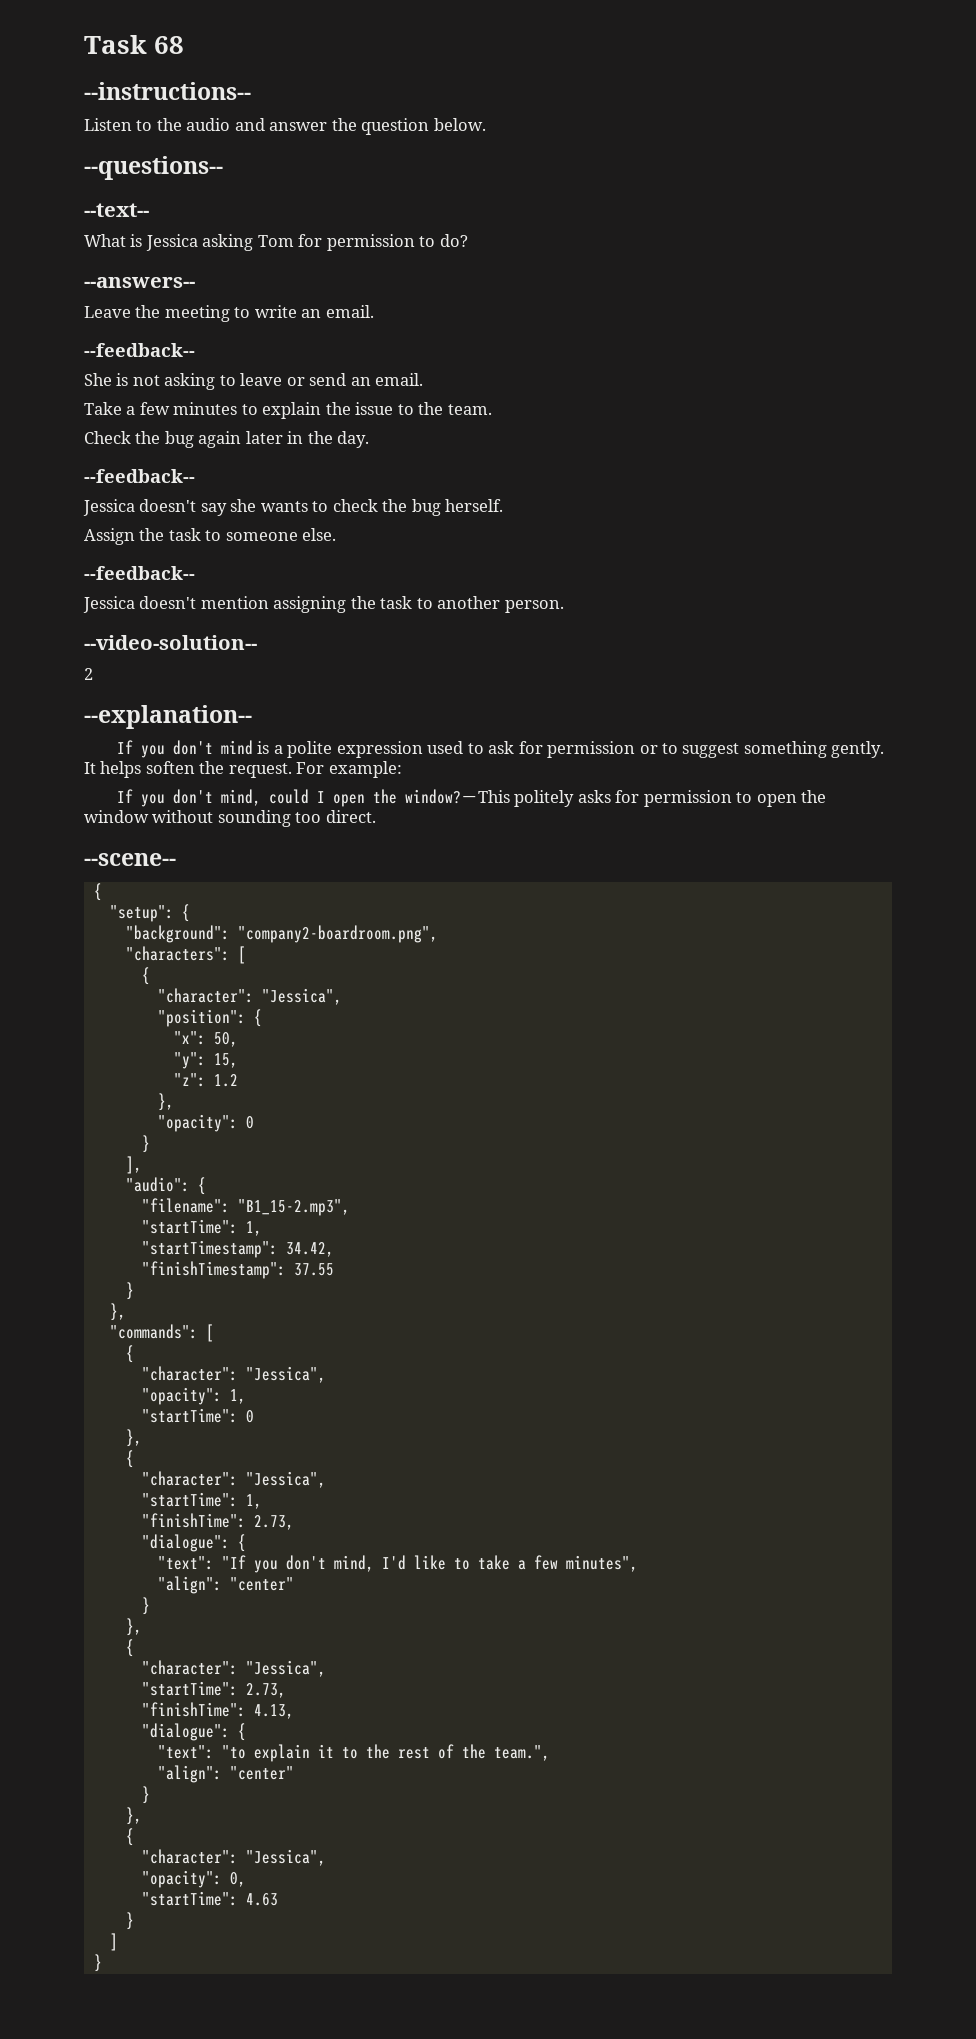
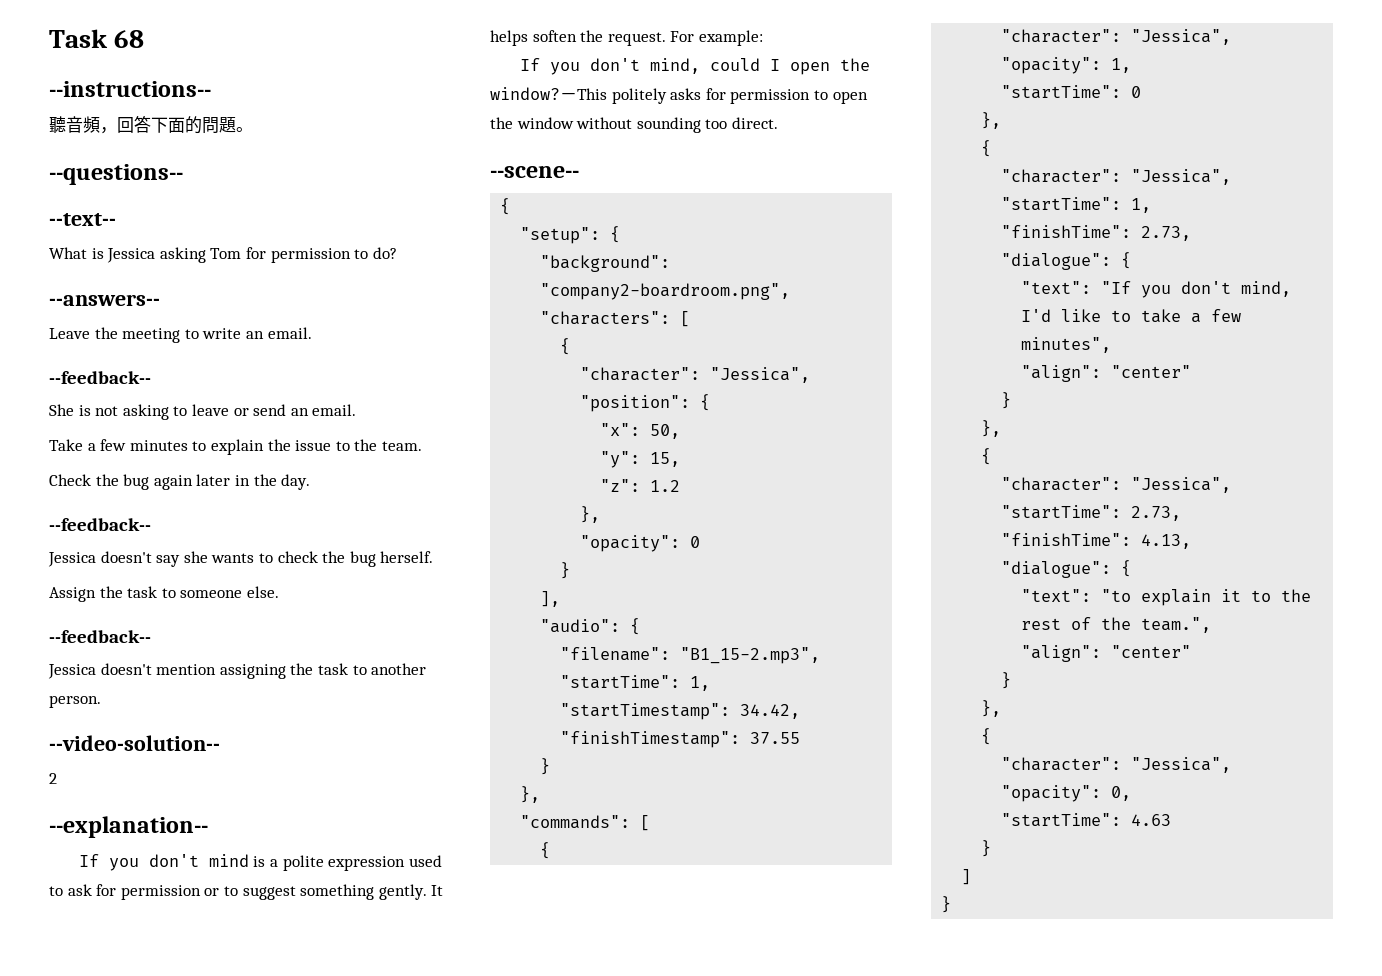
- Listen to the audio and answer the question below.
+ 聽音頻，回答下面的問題。

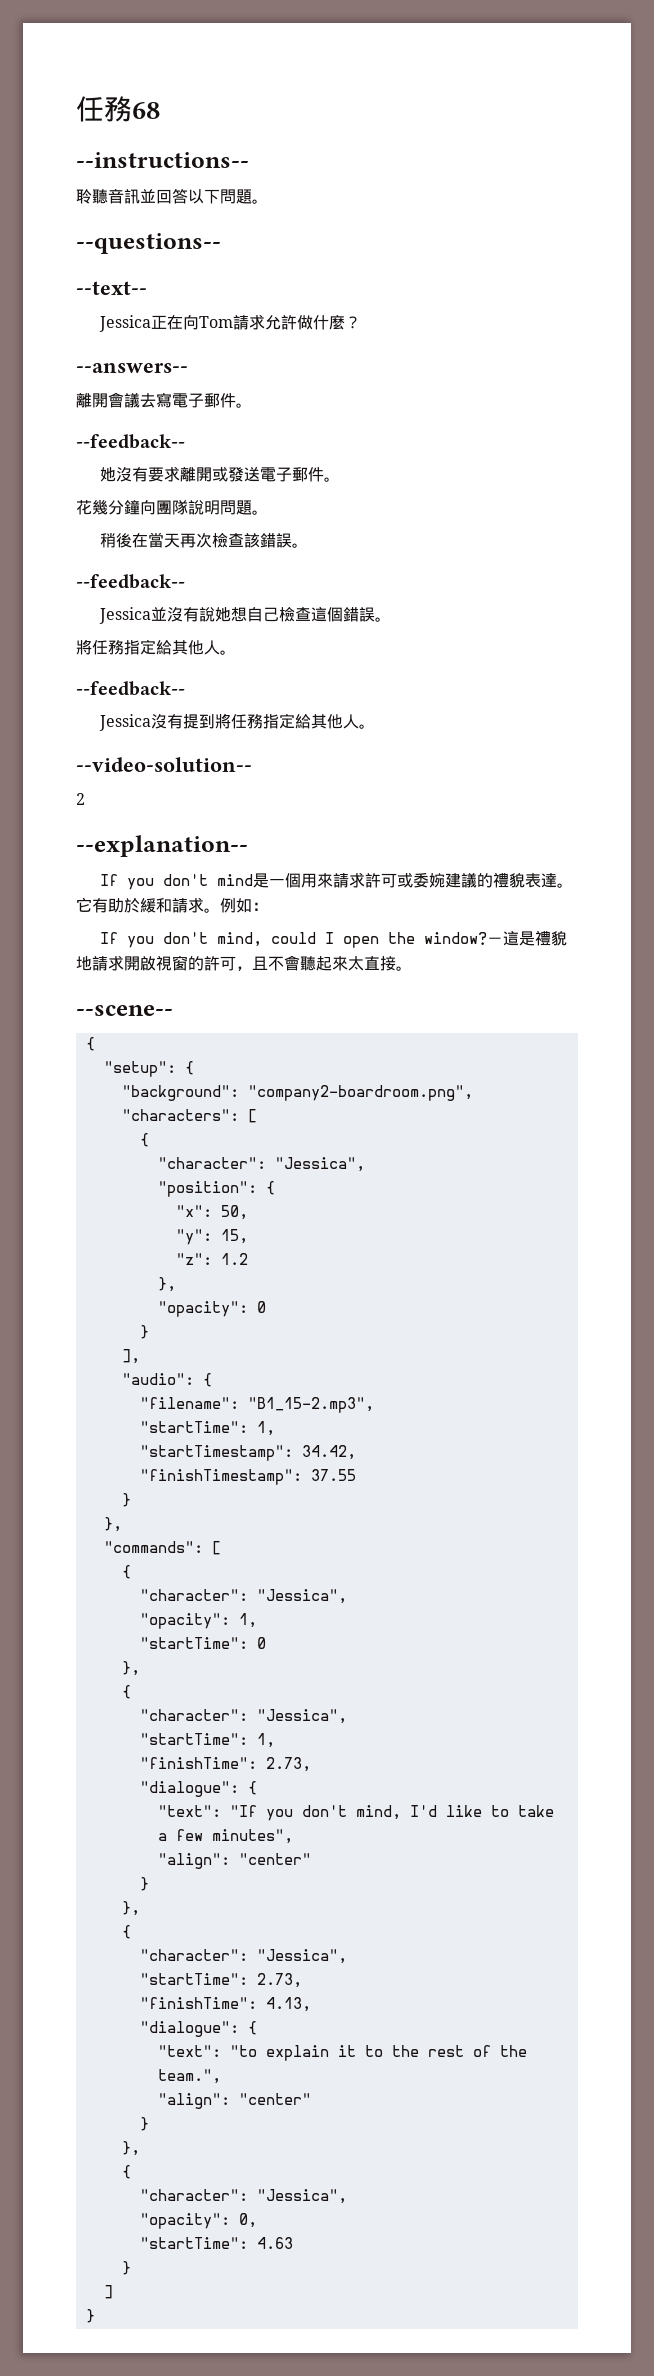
- Task 68
+ 任務68
- 聽音頻，回答下面的問題。
+ 聆聽音訊並回答以下問題。
- What is Jessica asking Tom for permission to do?
+ Jessica正在向Tom請求允許做什麼？
  --answers--
- Leave the meeting to write an email.
+ 離開會議去寫電子郵件。
  --feedback--
- She is not asking to leave or send an email.
- Take a few minutes to explain the issue to the team.
- Check the bug again later in the day.
+ 她沒有要求離開或發送電子郵件。
+ 花幾分鐘向團隊說明問題。
+ 稍後在當天再次檢查該錯誤。
  --feedback--
- Jessica doesn't say she wants to check the bug herself.
- Assign the task to someone else.
+ Jessica並沒有說她想自己檢查這個錯誤。
+ 將任務指定給其他人。
  --feedback--
- Jessica doesn't mention assigning the task to another person.
+ Jessica沒有提到將任務指定給其他人。
- If you don't mind is a polite expression used to ask for permission or to suggest something gently. It helps soften the request. For example:
+ If you don't mind是一個用來請求許可或委婉建議的禮貌表達。它有助於緩和請求。例如：
- －This politely asks for permission to open the window without sounding too direct.
+ －這是禮貌地請求開啟視窗的許可，且不會聽起來太直接。

